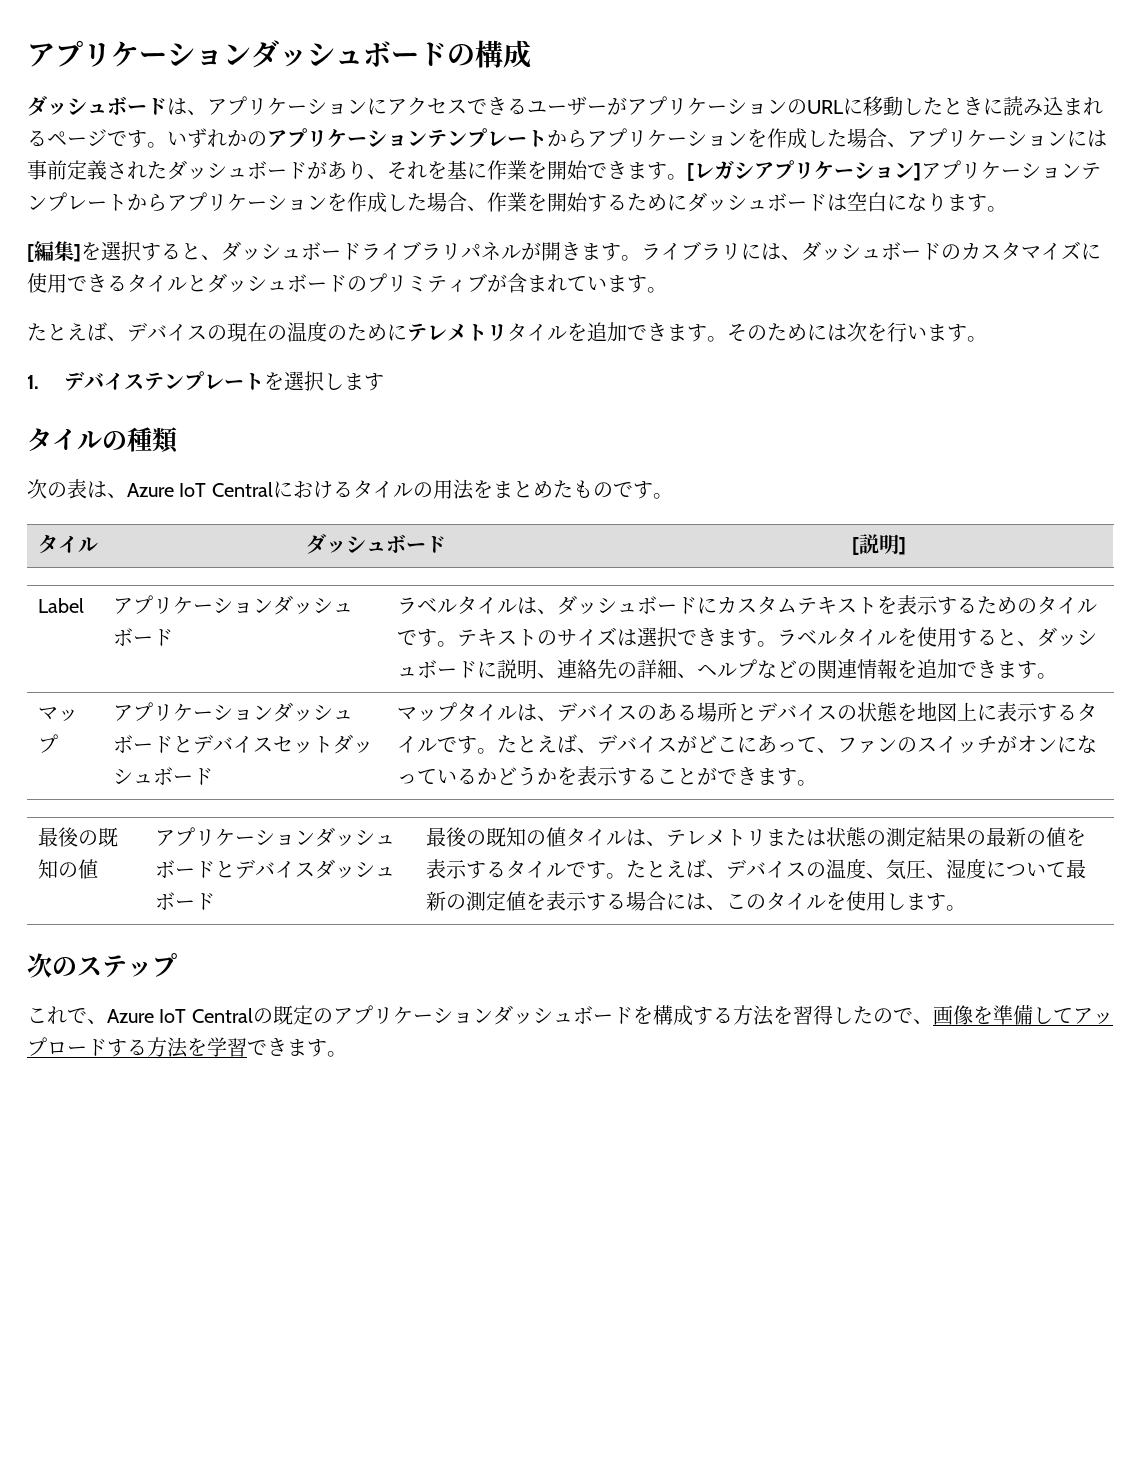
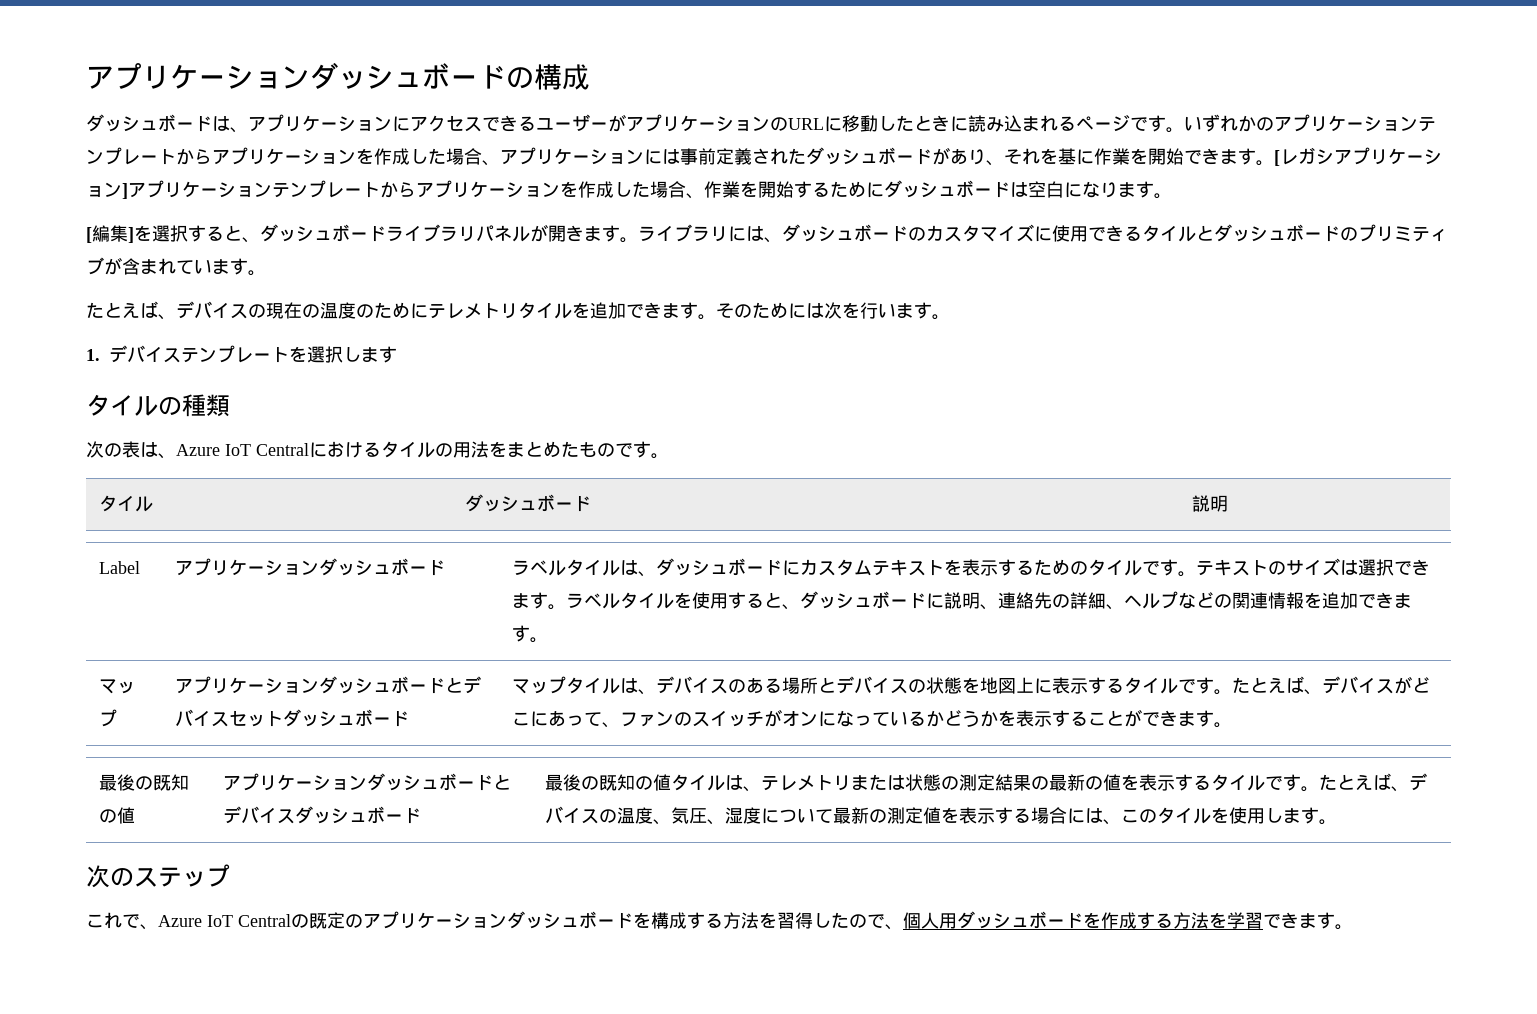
- タイル | ダッシュボード | [説明]
+ タイル | ダッシュボード | 説明
- これで、Azure IoT Centralの既定のアプリケーションダッシュボードを構成する方法を習得したので、画像を準備してアップロードする方法を学習できます。
+ これで、Azure IoT Centralの既定のアプリケーションダッシュボードを構成する方法を習得したので、個人用ダッシュボードを作成する方法を学習できます。

